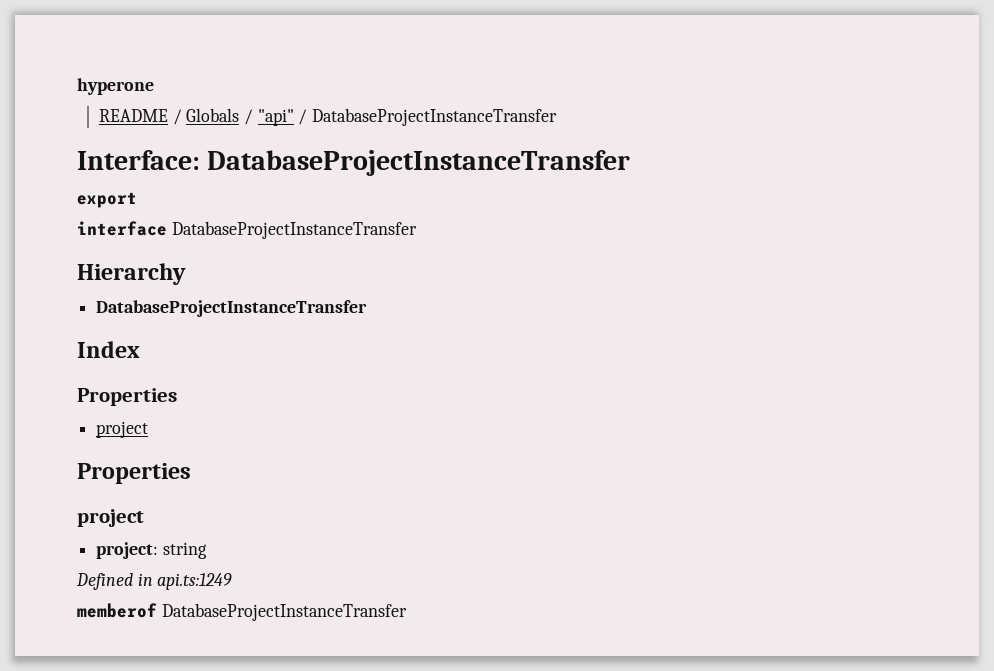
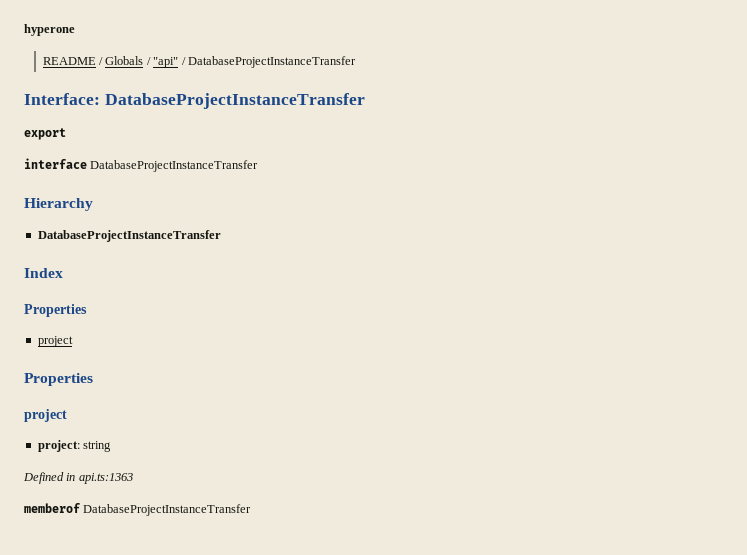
- Defined in api.ts:1249
+ Defined in api.ts:1363

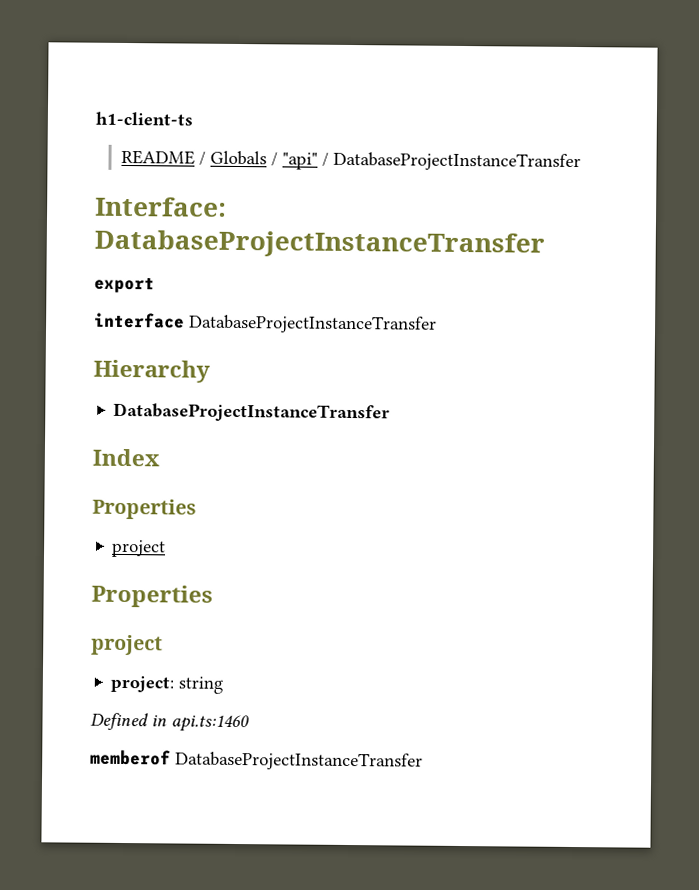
- hyperone
+ h1-client-ts
- Defined in api.ts:1363
+ Defined in api.ts:1460

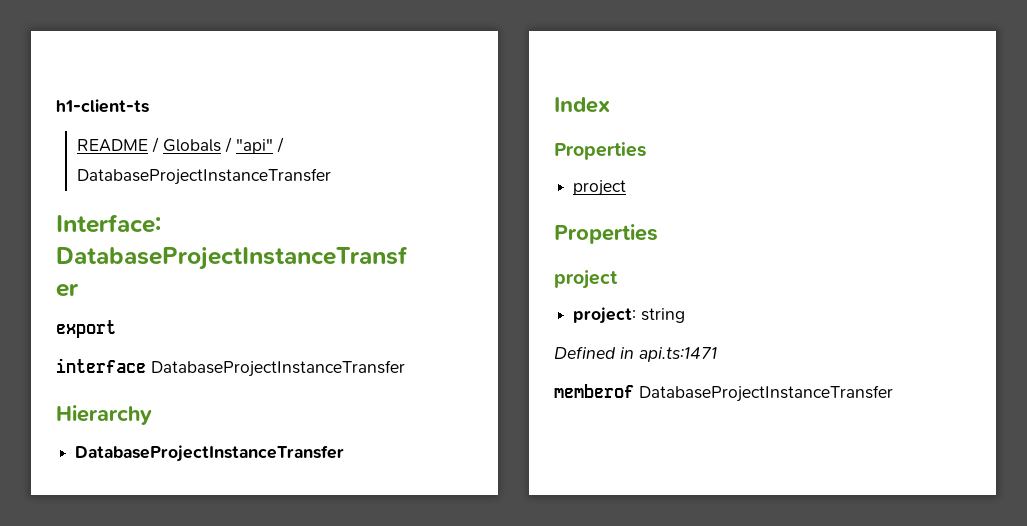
- Defined in api.ts:1460
+ Defined in api.ts:1471

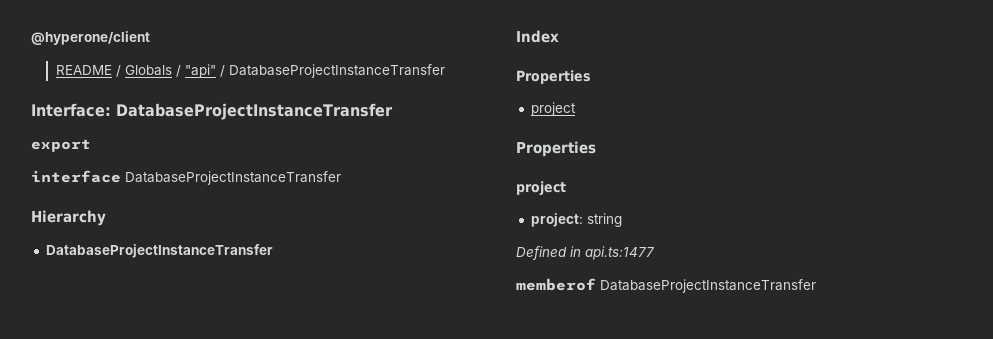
- h1-client-ts
+ @hyperone/client
- Defined in api.ts:1471
+ Defined in api.ts:1477

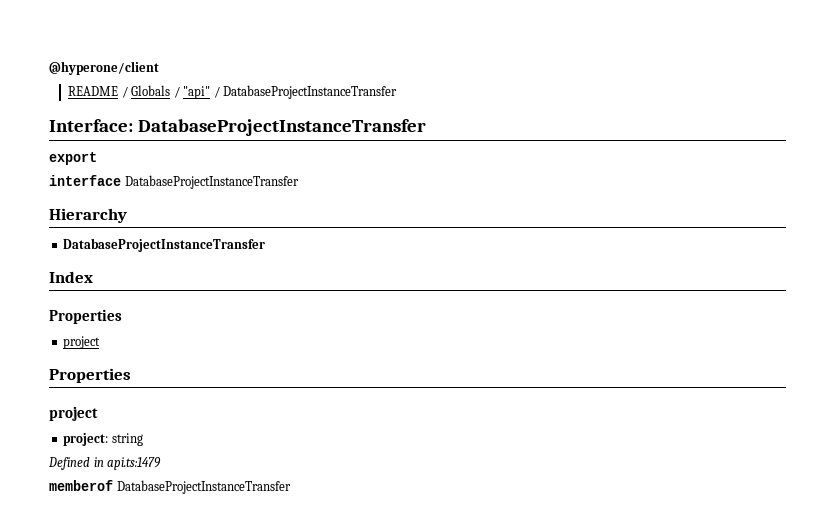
- Defined in api.ts:1477
+ Defined in api.ts:1479

